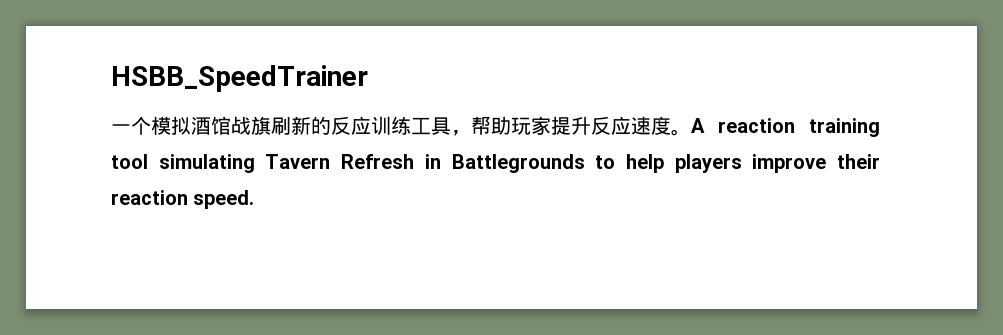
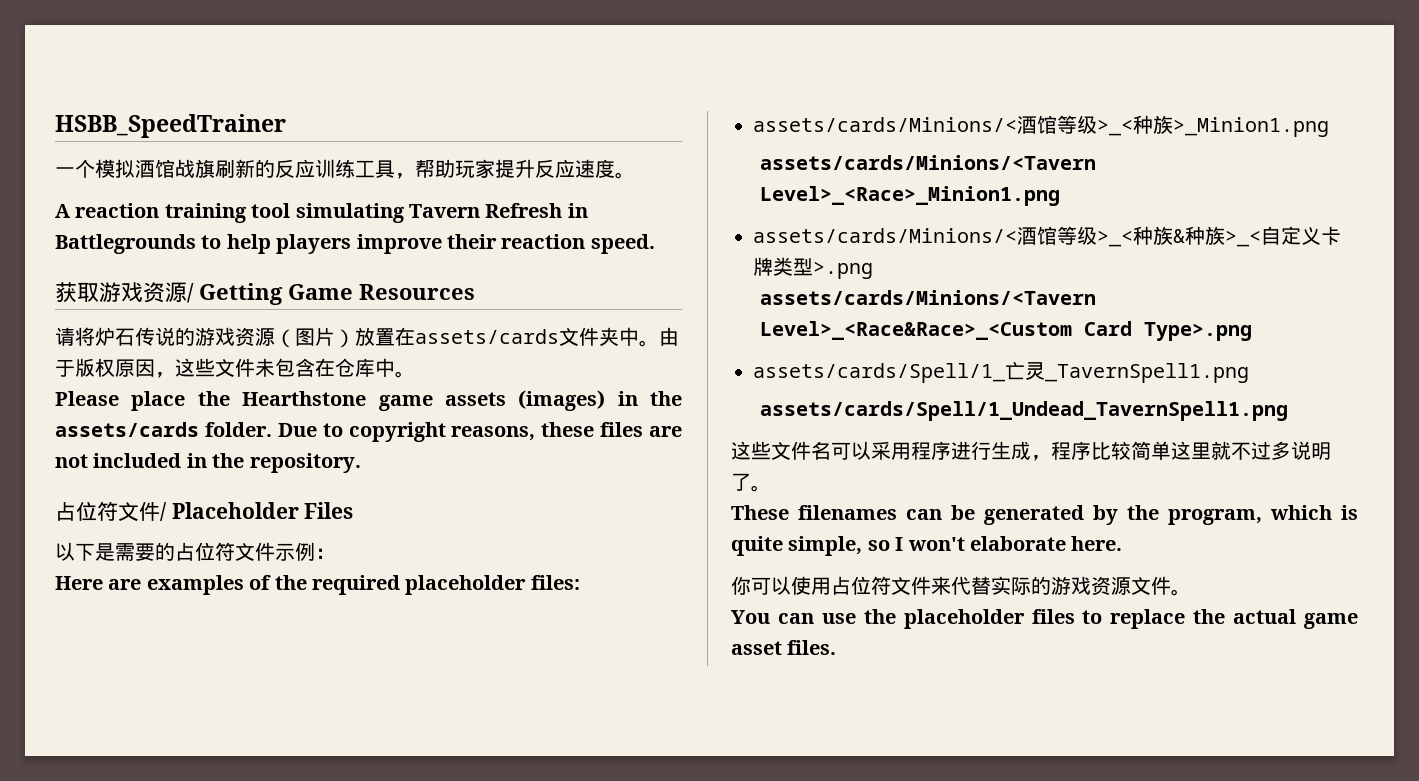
- 一个模拟酒馆战旗刷新的反应训练工具，帮助玩家提升反应速度。A reaction training tool simulating Tavern Refresh in Battlegrounds to help players improve their reaction speed.
+ 一个模拟酒馆战旗刷新的反应训练工具，帮助玩家提升反应速度。
+ A reaction training tool simulating Tavern Refresh in Battlegrounds to help players improve their reaction speed.
+ 获取游戏资源/ Getting Game Resources
+ 请将炉石传说的游戏资源（图片）放置在assets/cards文件夹中。由于版权原因，这些文件未包含在仓库中。
+ Please place the Hearthstone game assets (images) in the assets/cards folder. Due to copyright reasons, these files are not included in the repository.
+ 占位符文件/ Placeholder Files
+ 以下是需要的占位符文件示例：
+ Here are examples of the required placeholder files:
+ assets/cards/Minions/<酒馆等级>_<种族>_Minion1.png
+ assets/cards/Minions/<Tavern Level>_<Race>_Minion1.png
+ assets/cards/Minions/<酒馆等级>_<种族&种族>_<自定义卡牌类型>.png
+ assets/cards/Minions/<Tavern Level>_<Race&Race>_<Custom Card Type>.png
+ assets/cards/Spell/1_亡灵_TavernSpell1.png
+ assets/cards/Spell/1_Undead_TavernSpell1.png
+ 这些文件名可以采用程序进行生成，程序比较简单这里就不过多说明了。
+ These filenames can be generated by the program, which is quite simple, so I won't elaborate here.
+ 你可以使用占位符文件来代替实际的游戏资源文件。
+ You can use the placeholder files to replace the actual game asset files.

